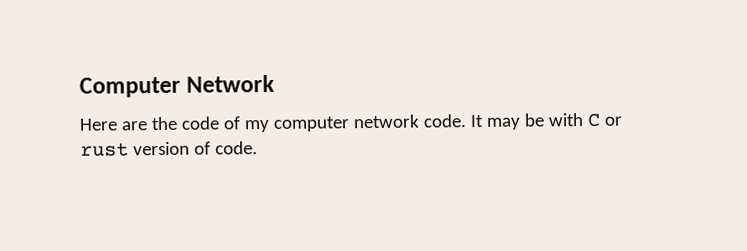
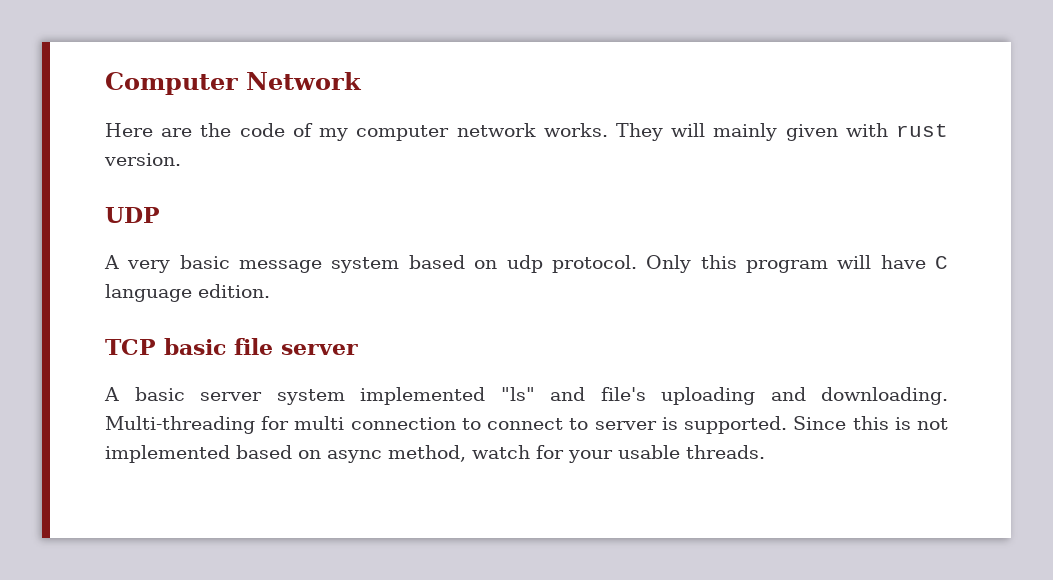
- Here are the code of my computer network code. It may be with C or rust version of code.
+ Here are the code of my computer network works. They will mainly given with rust version.
+ UDP
+ A very basic message system based on udp protocol. Only this program will have C language edition.
+ TCP basic file server
+ A basic server system implemented "ls" and file's uploading and downloading. Multi-threading for multi connection to connect to server is supported. Since this is not implemented based on async method, watch for your usable threads.

